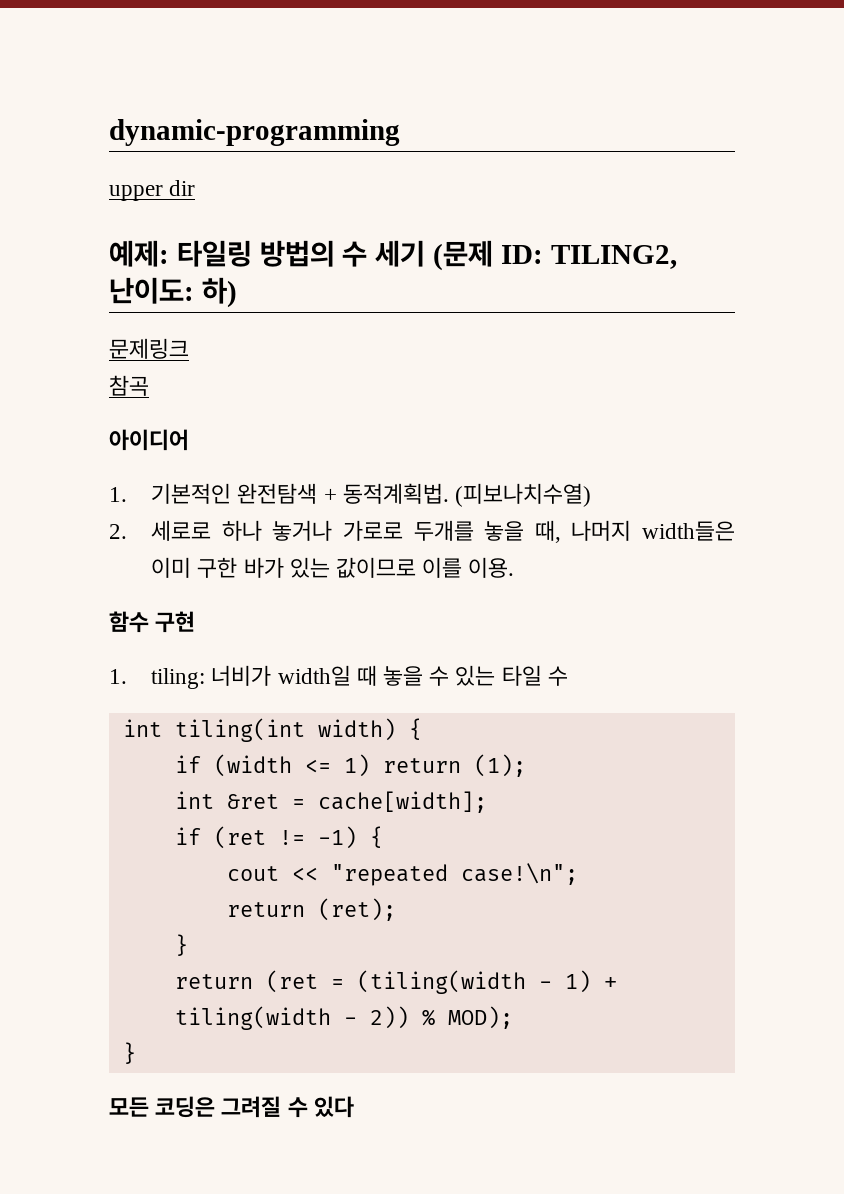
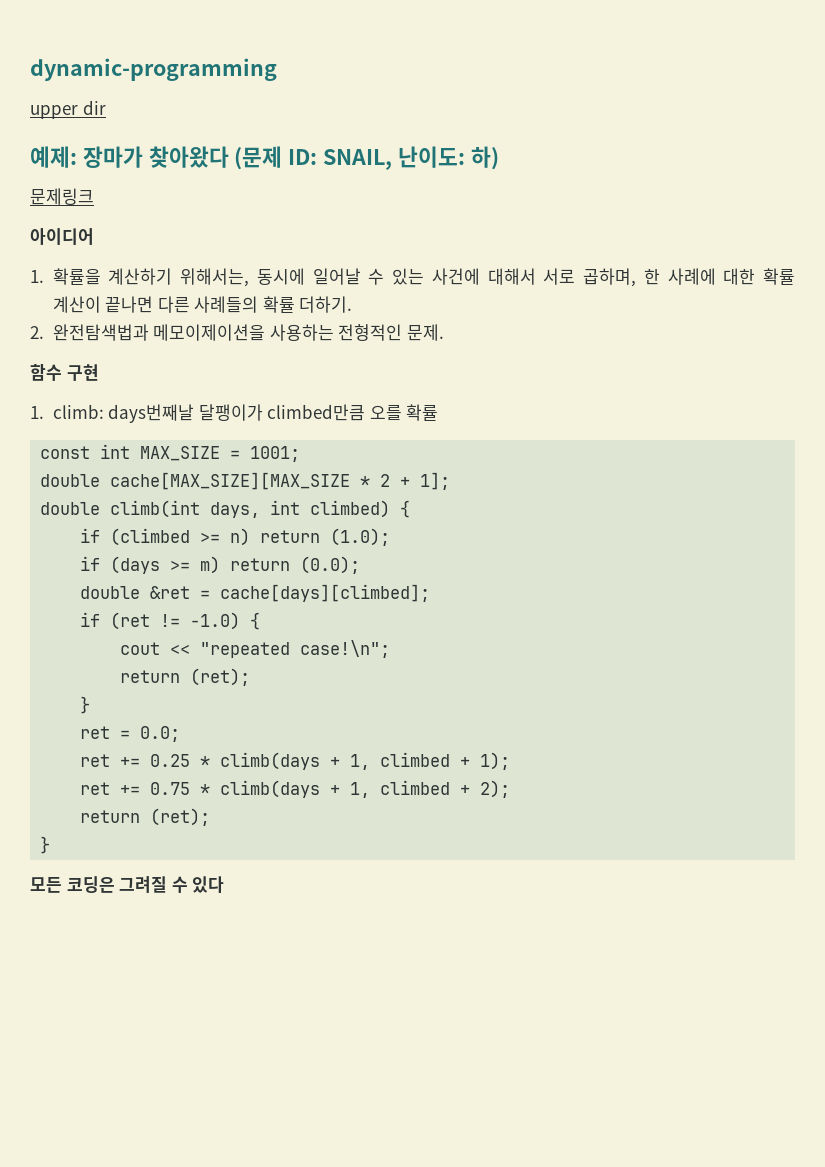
- 예제: 타일링 방법의 수 세기 (문제 ID: TILING2, 난이도: 하)
+ 예제: 장마가 찾아왔다 (문제 ID: SNAIL, 난이도: 하)
- 참곡
- 1. 기본적인 완전탐색 + 동적계획법. (피보나치수열)
- 2. 세로로 하나 놓거나 가로로 두개를 놓을 때, 나머지 width들은 이미 구한 바가 있는 값이므로 이를 이용.
+ 1. 확률을 계산하기 위해서는, 동시에 일어날 수 있는 사건에 대해서 서로 곱하며, 한 사례에 대한 확률 계산이 끝나면 다른 사례들의 확률 더하기.
+ 2. 완전탐색법과 메모이제이션을 사용하는 전형적인 문제.
  함수 구현
- 1. tiling: 너비가 width일 때 놓을 수 있는 타일 수
- int tiling(int width) {
- if (width <= 1) return (1);
- int &ret = cache[width];
+ 1. climb: days번째날 달팽이가 climbed만큼 오를 확률
+ const int MAX_SIZE = 1001;
+ double cache[MAX_SIZE][MAX_SIZE * 2 + 1];
+ double climb(int days, int climbed) {
+ if (climbed >= n) return (1.0);
+ if (days >= m) return (0.0);
+ double &ret = cache[days][climbed];
- if (ret != -1) {
+ if (ret != -1.0) {
- return (ret = (tiling(width - 1) + tiling(width - 2)) % MOD);
+ ret = 0.0;
+ ret += 0.25 * climb(days + 1, climbed + 1);
+ ret += 0.75 * climb(days + 1, climbed + 2);
+ return (ret);

